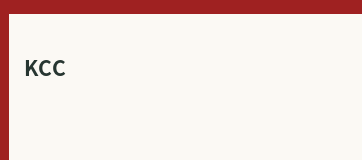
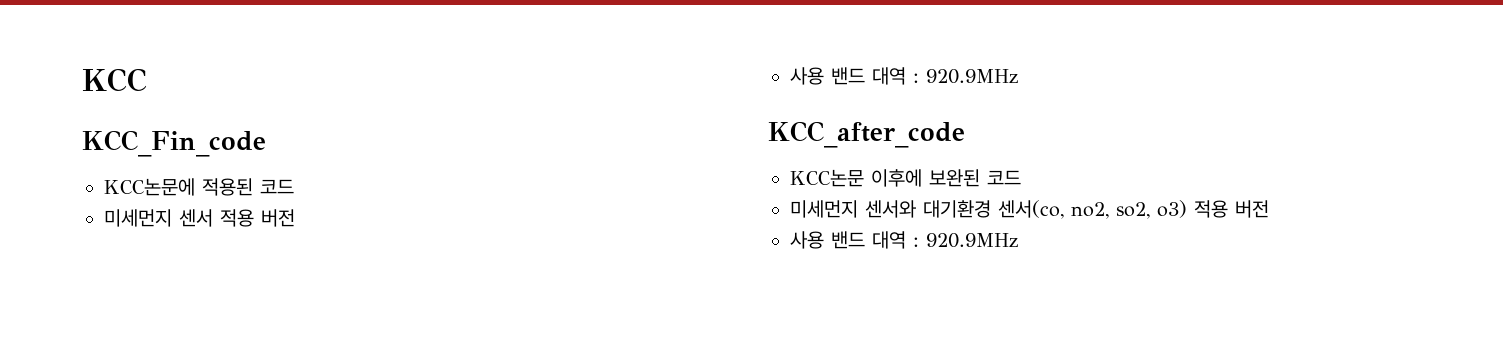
+ KCC_Fin_code
+ KCC논문에 적용된 코드
+ 미세먼지 센서 적용 버전
+ 사용 밴드 대역 : 920.9MHz
+ KCC_after_code
+ KCC논문 이후에 보완된 코드
+ 미세먼지 센서와 대기환경 센서(co, no2, so2, o3) 적용 버전
+ 사용 밴드 대역 : 920.9MHz

